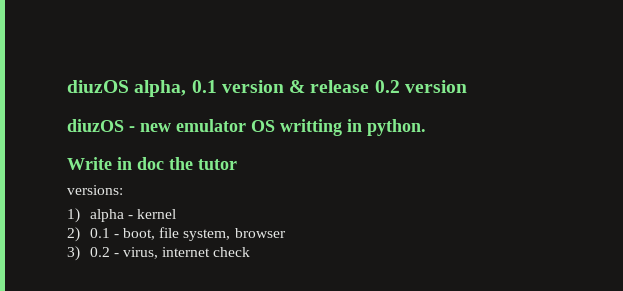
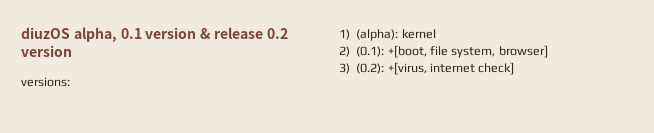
- diuzOS - new emulator OS writting in python.
- Write in doc the tutor
- 1) alpha - kernel
+ 1) (alpha): kernel
- 2) 0.1 - boot, file system, browser
+ 2) (0.1): +[boot, file system, browser]
- 3) 0.2 - virus, internet check
+ 3) (0.2): +[virus, internet check]

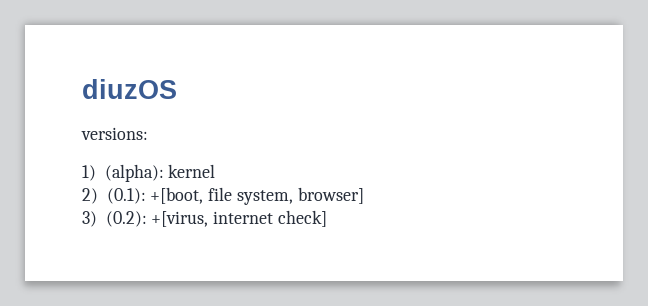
- diuzOS alpha, 0.1 version & release 0.2 version
+ diuzOS

